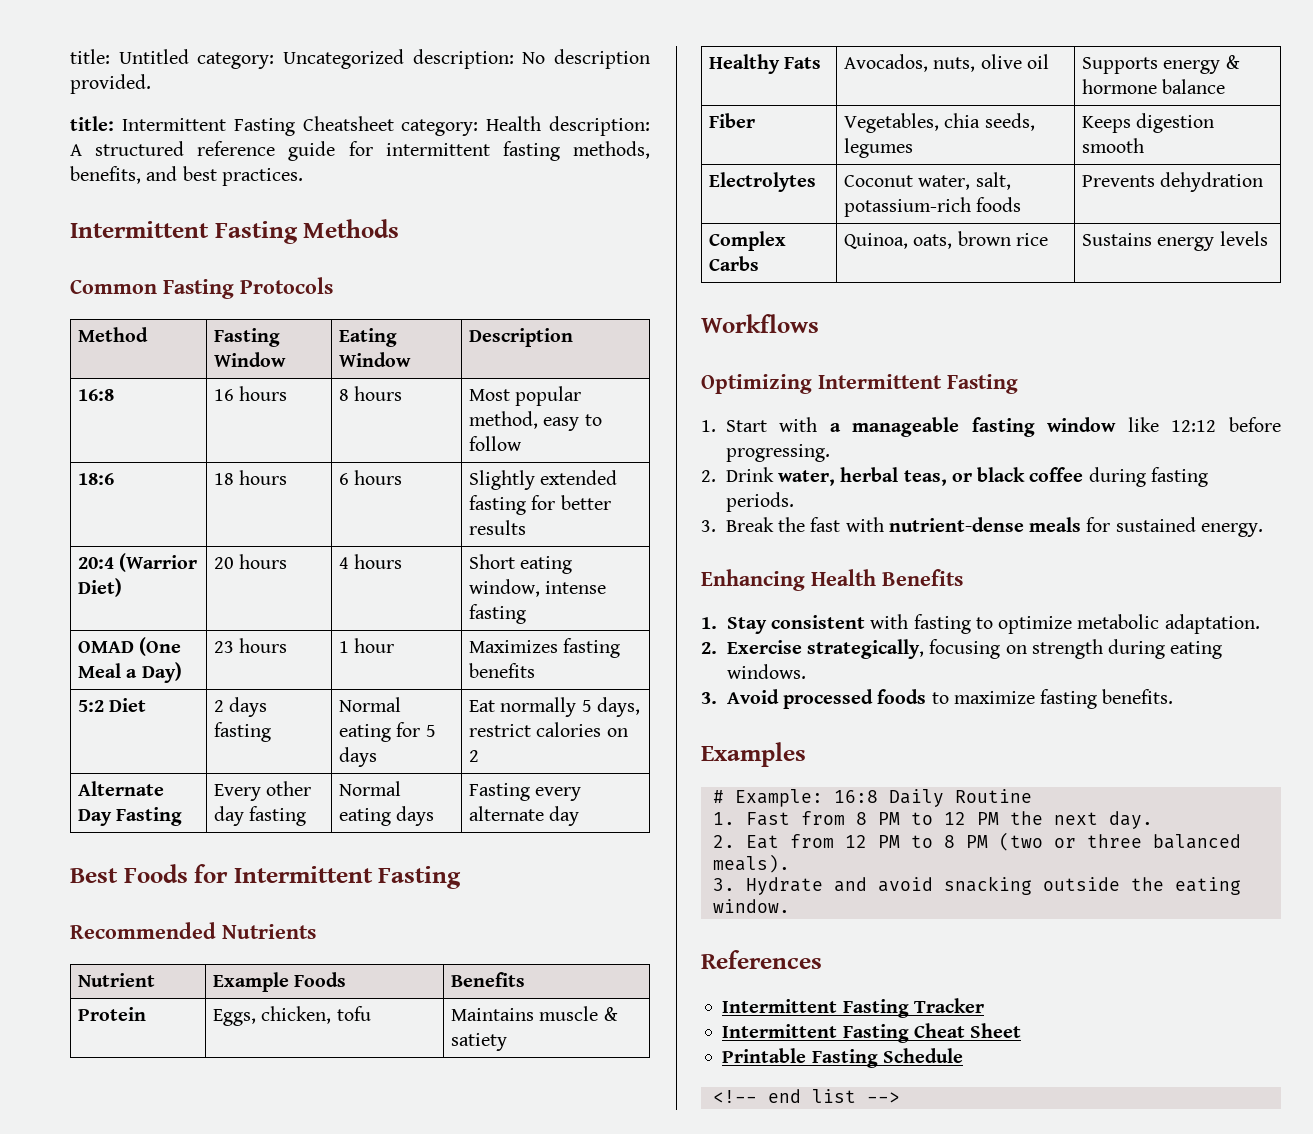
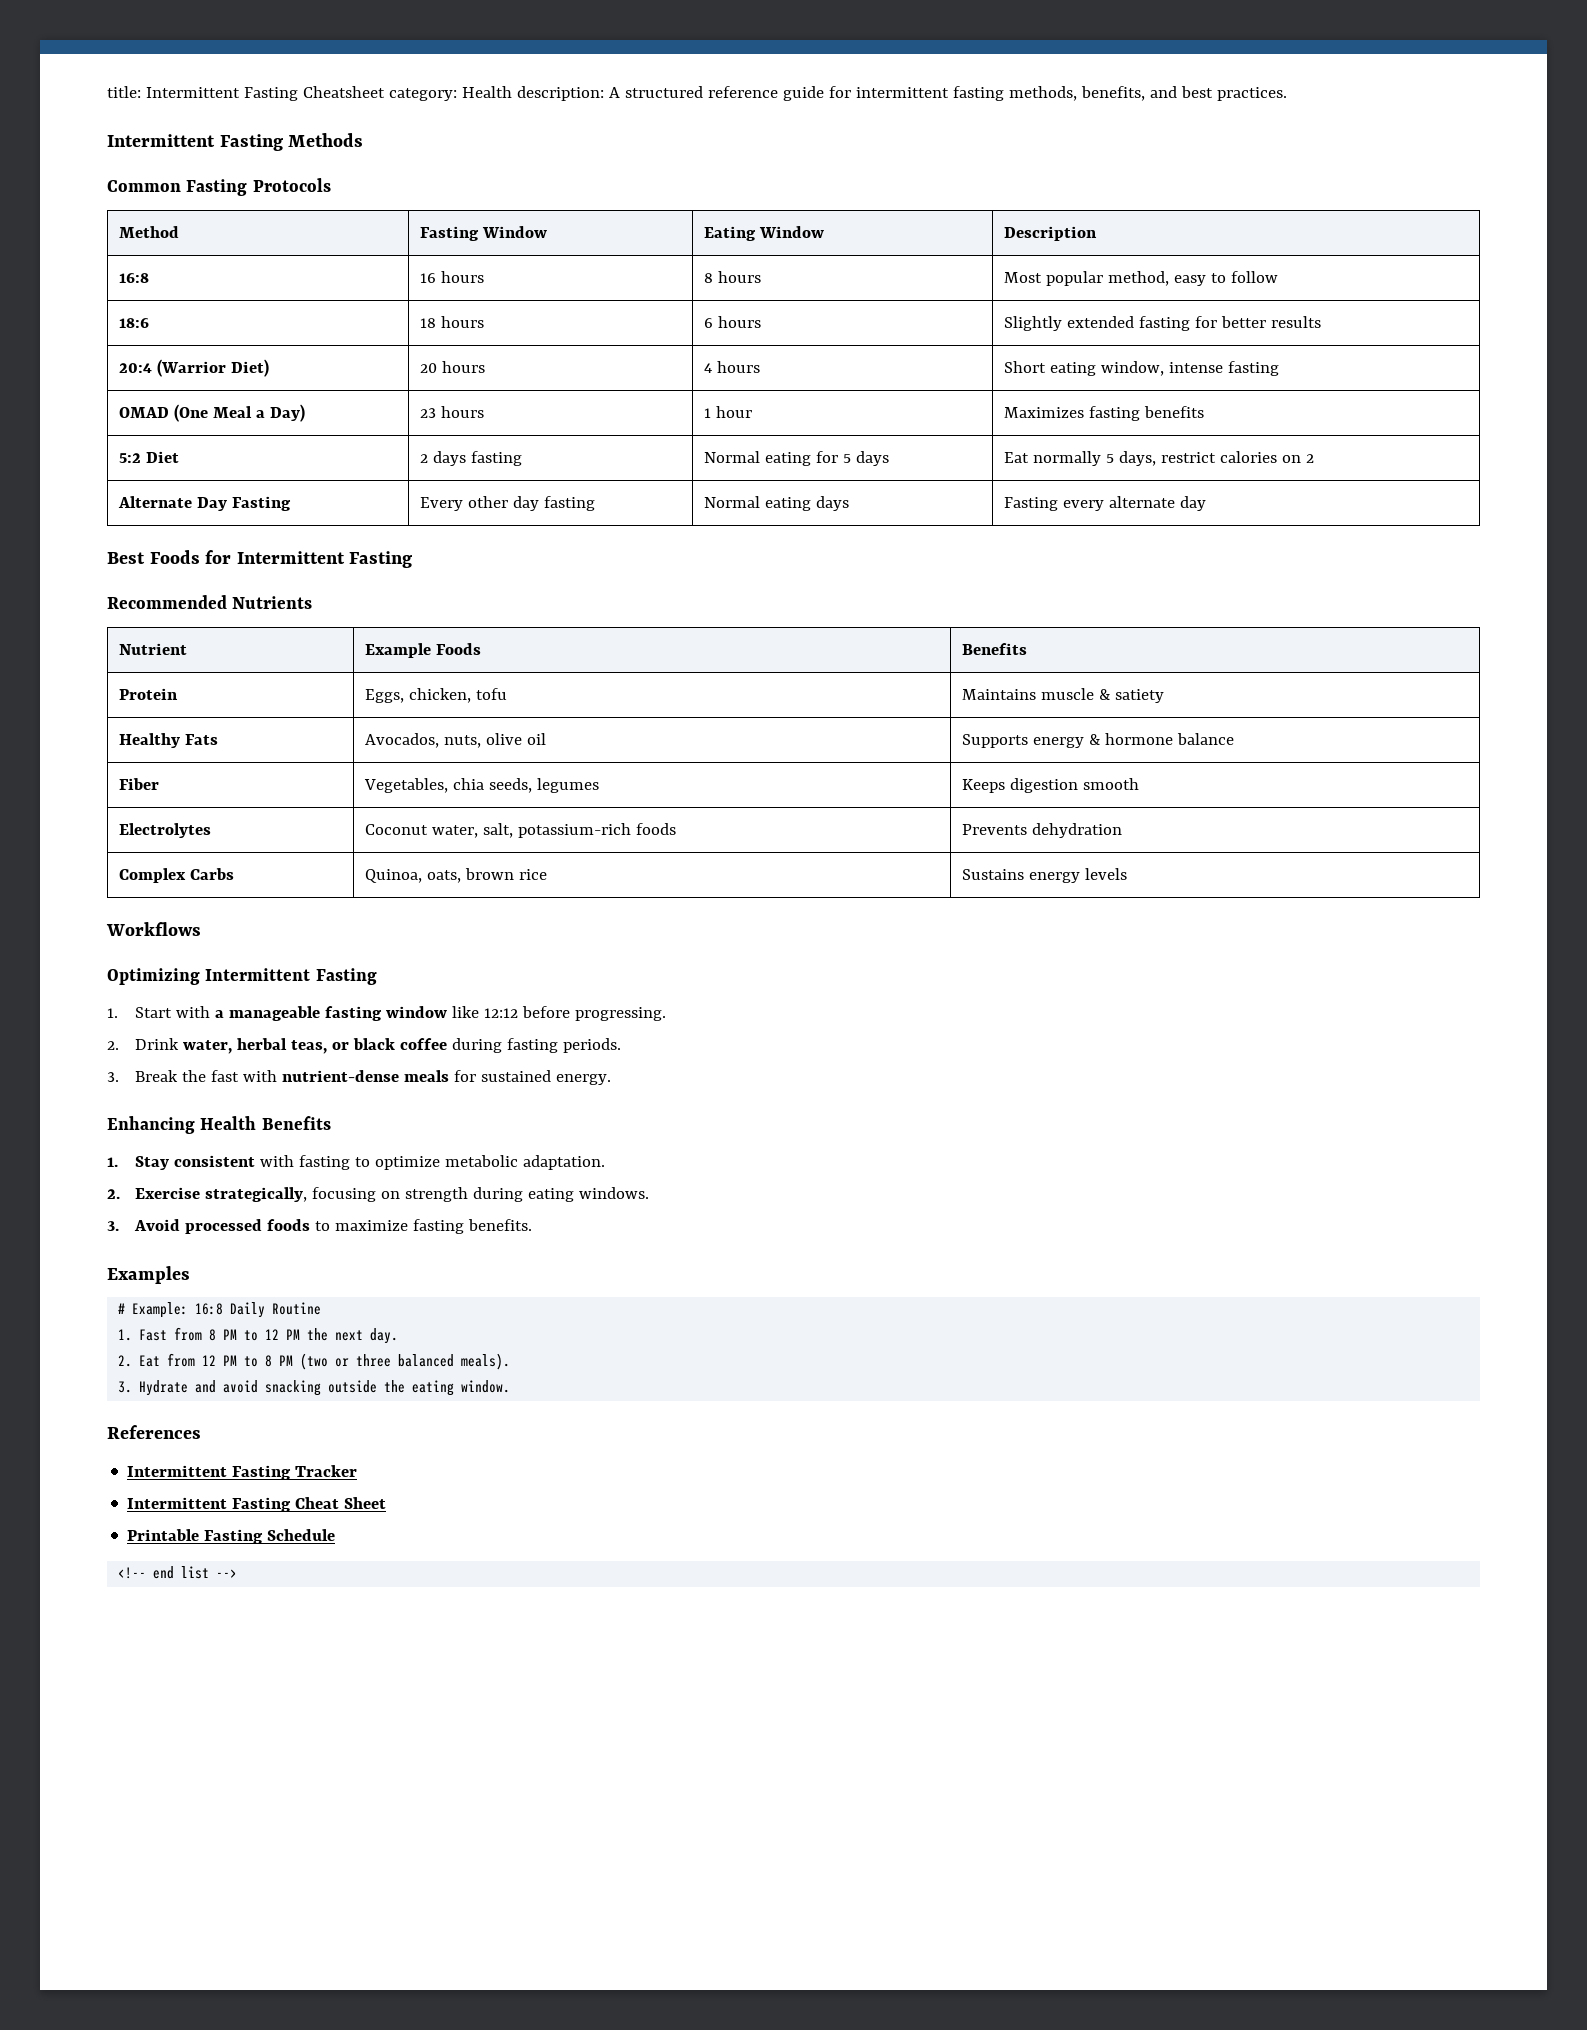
- title: Untitled category: Uncategorized description: No description provided.

